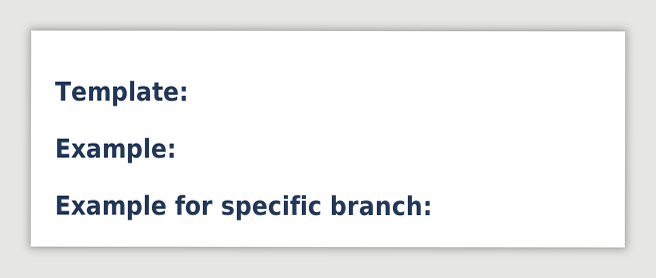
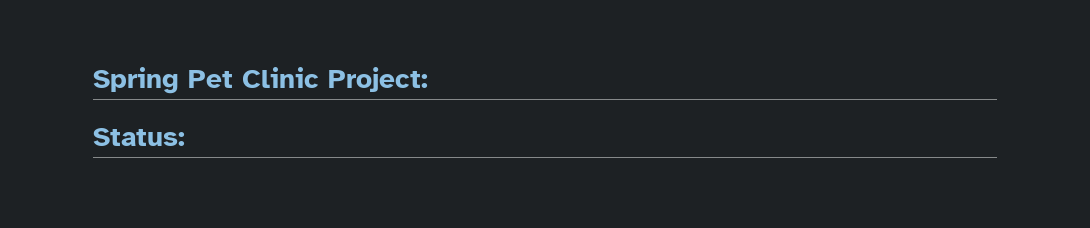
- Template:
- Example:
- Example for specific branch:
+ Spring Pet Clinic Project:
+ Status:

